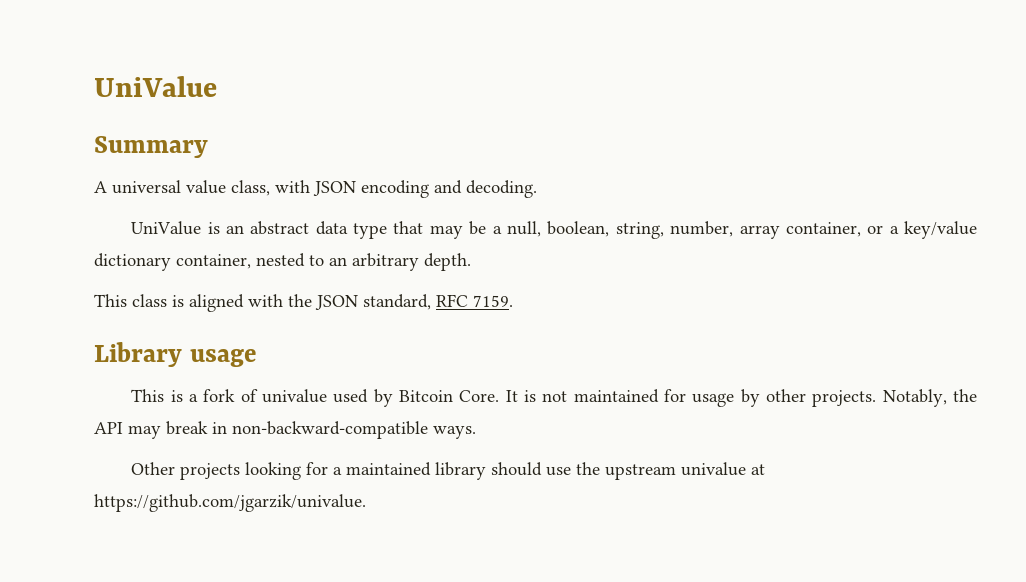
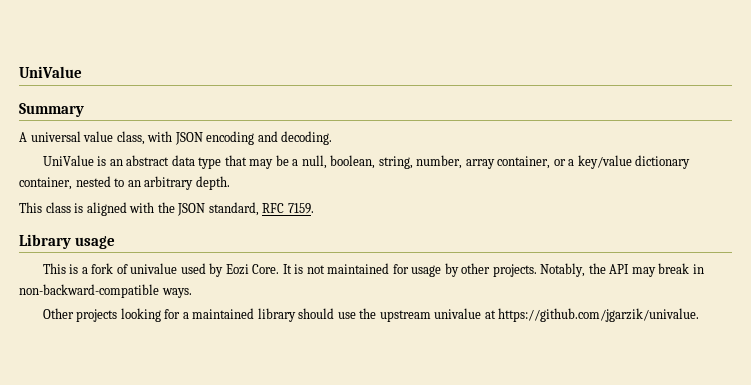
- This is a fork of univalue used by Bitcoin Core.
+ This is a fork of univalue used by Eozi Core.

